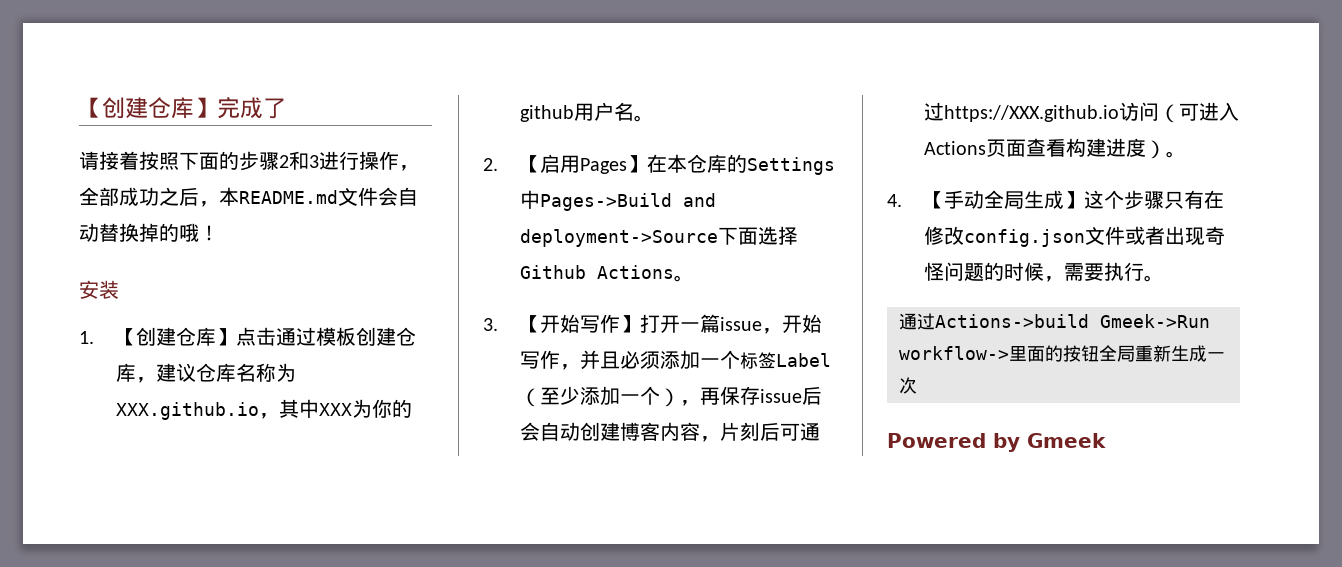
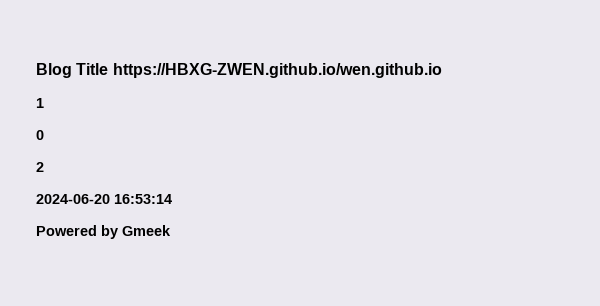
- 【创建仓库】完成了
- 请接着按照下面的步骤2和3进行操作，全部成功之后，本README.md文件会自动替换掉的哦！
- 安装
- 1.【创建仓库】点击通过模板创建仓库，建议仓库名称为XXX.github.io，其中XXX为你的github用户名。
- 2.【启用Pages】在本仓库的Settings中Pages->Build and deployment->Source下面选择Github Actions。
- 3.【开始写作】打开一篇issue，开始写作，并且必须添加一个标签Label（至少添加一个），再保存issue后会自动创建博客内容，片刻后可通过https://XXX.github.io访问（可进入Actions页面查看构建进度）。
- 4.【手动全局生成】这个步骤只有在修改config.json文件或者出现奇怪问题的时候，需要执行。
- 通过Actions->build Gmeek->Run workflow->里面的按钮全局重新生成一次
+ Blog Title https://HBXG-ZWEN.github.io/wen.github.io
+ 1
+ 0
+ 2
+ 2024-06-20 16:53:14

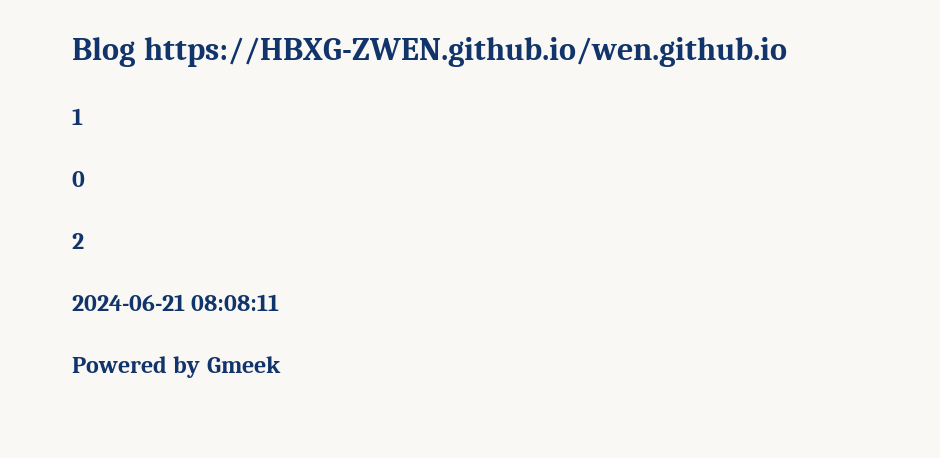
- Blog Title https://HBXG-ZWEN.github.io/wen.github.io
+ Blog https://HBXG-ZWEN.github.io/wen.github.io
- 2024-06-20 16:53:14
+ 2024-06-21 08:08:11

